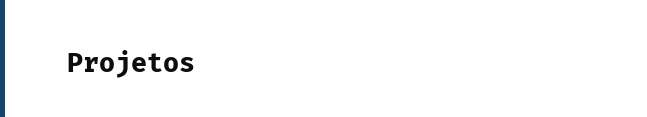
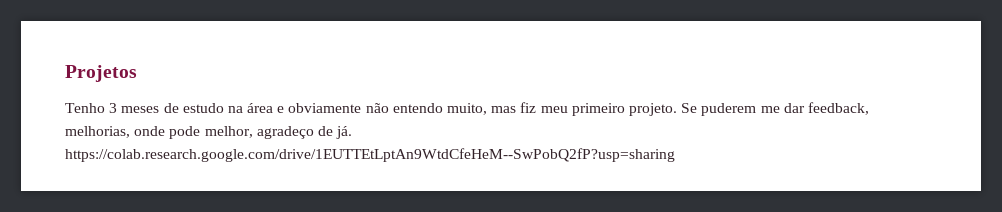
+ Tenho 3 meses de estudo na área e obviamente não entendo muito, mas fiz meu primeiro projeto. Se puderem me dar feedback, melhorias, onde pode melhor, agradeço de já. https://colab.research.google.com/drive/1EUTTEtLptAn9WtdCfeHeM--SwPobQ2fP?usp=sharing

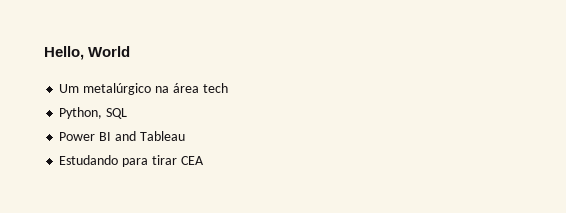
- Projetos
- Tenho 3 meses de estudo na área e obviamente não entendo muito, mas fiz meu primeiro projeto. Se puderem me dar feedback, melhorias, onde pode melhor, agradeço de já. https://colab.research.google.com/drive/1EUTTEtLptAn9WtdCfeHeM--SwPobQ2fP?usp=sharing
+ Hello, World
+ Um metalúrgico na área tech
+ Python, SQL
+ Power BI and Tableau
+ Estudando para tirar CEA

